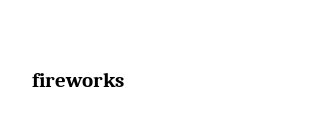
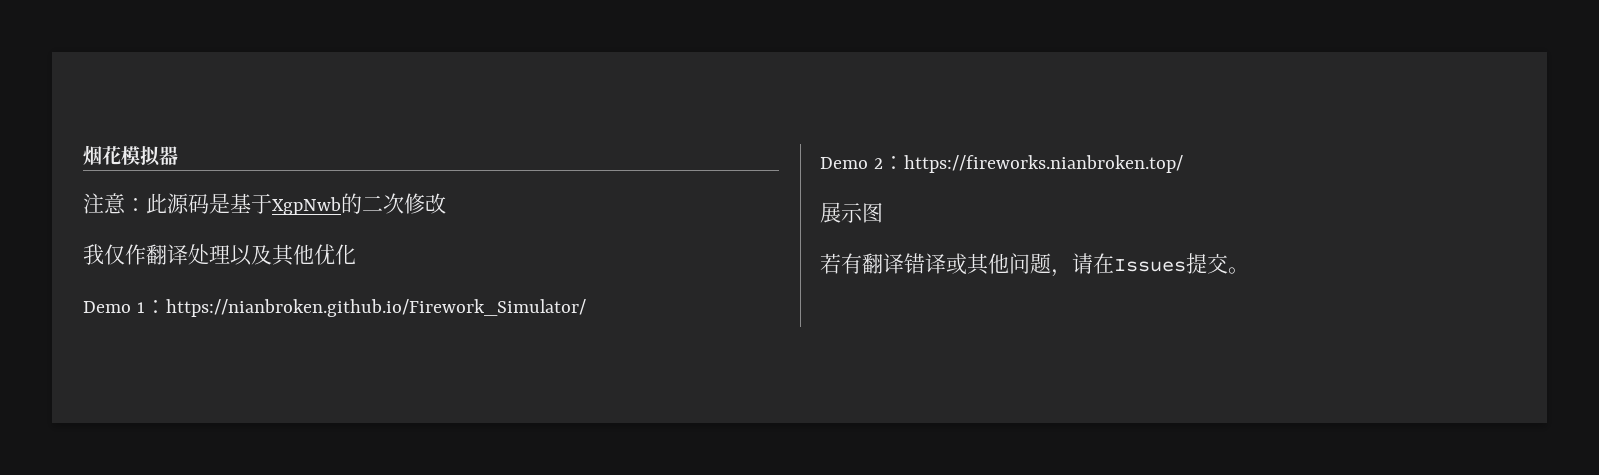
- fireworks
+ 烟花模拟器
+ 注意：此源码是基于XgpNwb的二次修改
+ 我仅作翻译处理以及其他优化
+ Demo 1：https://nianbroken.github.io/Firework_Simulator/
+ Demo 2：https://fireworks.nianbroken.top/
+ 展示图
+ 若有翻译错译或其他问题，请在Issues提交。

